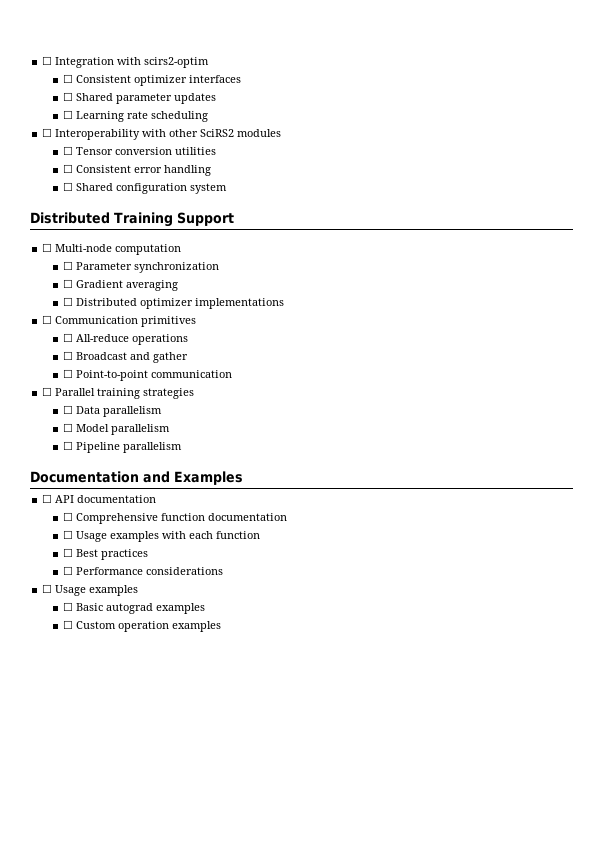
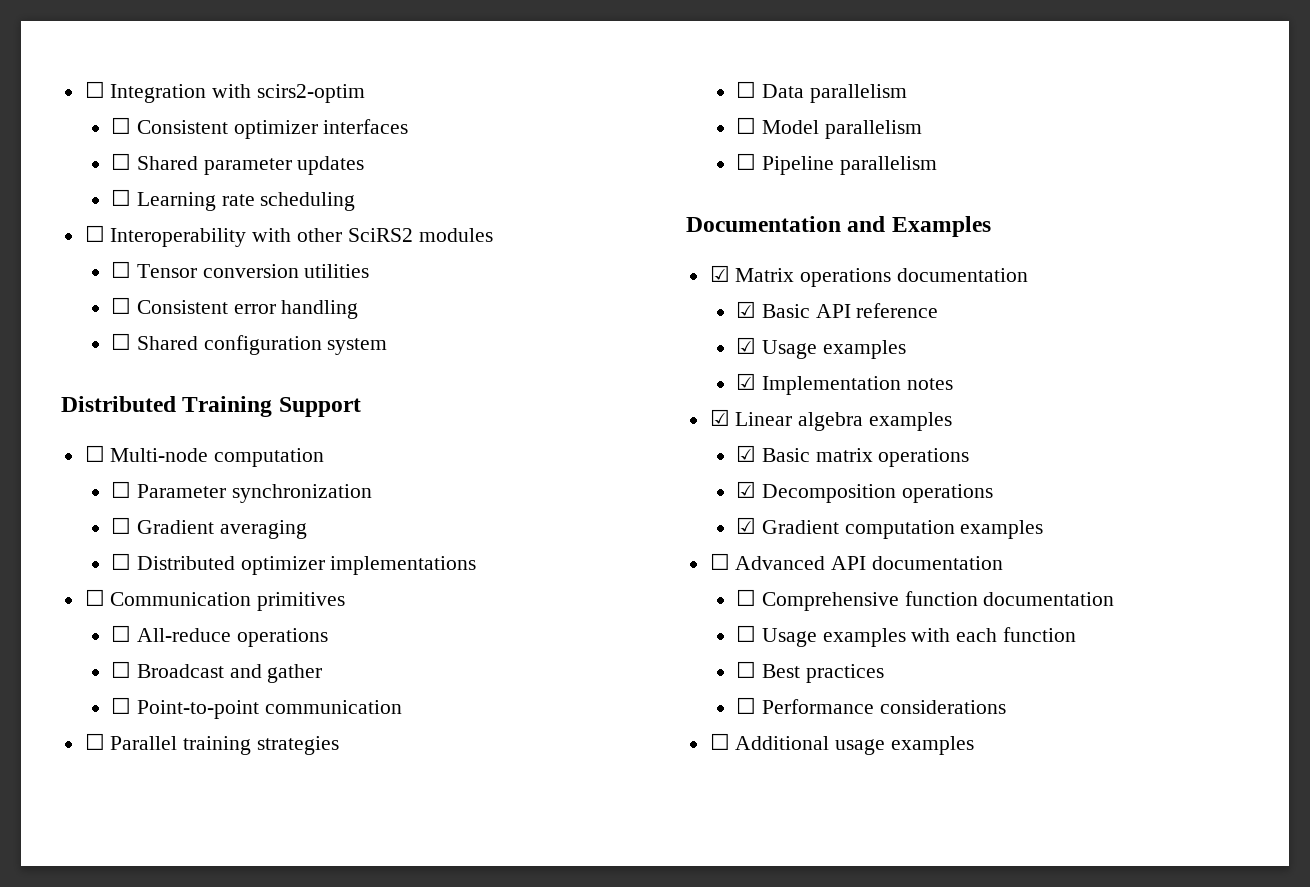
- ☐ API documentation
+ ☑ Matrix operations documentation
+ ☑ Basic API reference
+ ☑ Usage examples
+ ☑ Implementation notes
+ ☑ Linear algebra examples
+ ☑ Basic matrix operations
+ ☑ Decomposition operations
+ ☑ Gradient computation examples
+ ☐ Advanced API documentation
  ☐ Performance considerations
- ☐ Usage examples
- ☐ Basic autograd examples
- ☐ Custom operation examples
+ ☐ Additional usage examples

